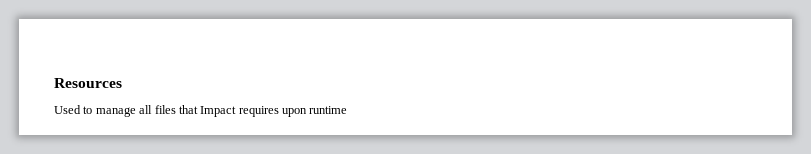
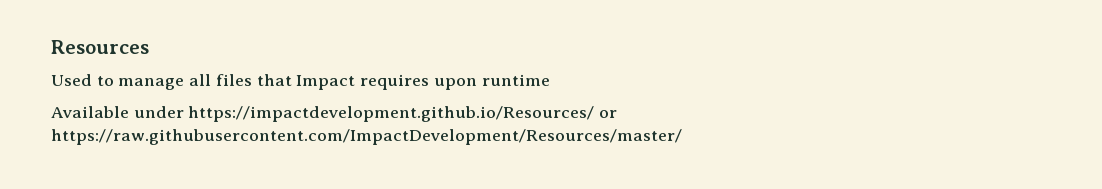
+ Available under https://impactdevelopment.github.io/Resources/ or https://raw.githubusercontent.com/ImpactDevelopment/Resources/master/

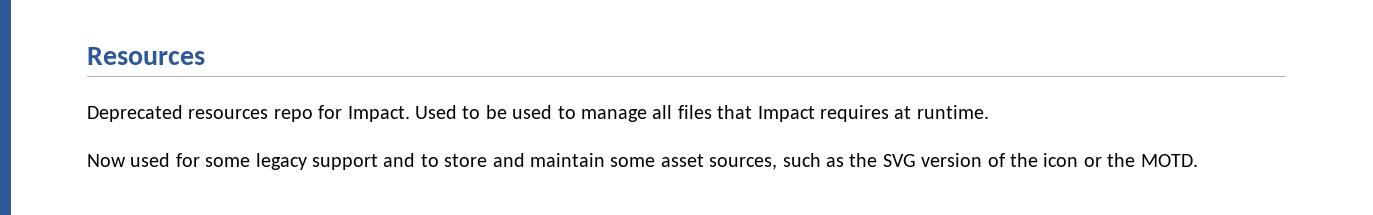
- Used to manage all files that Impact requires upon runtime
- Available under https://impactdevelopment.github.io/Resources/ or https://raw.githubusercontent.com/ImpactDevelopment/Resources/master/
+ Deprecated resources repo for Impact. Used to be used to manage all files that Impact requires at runtime.
+ Now used for some legacy support and to store and maintain some asset sources, such as the SVG version of the icon or the MOTD.

